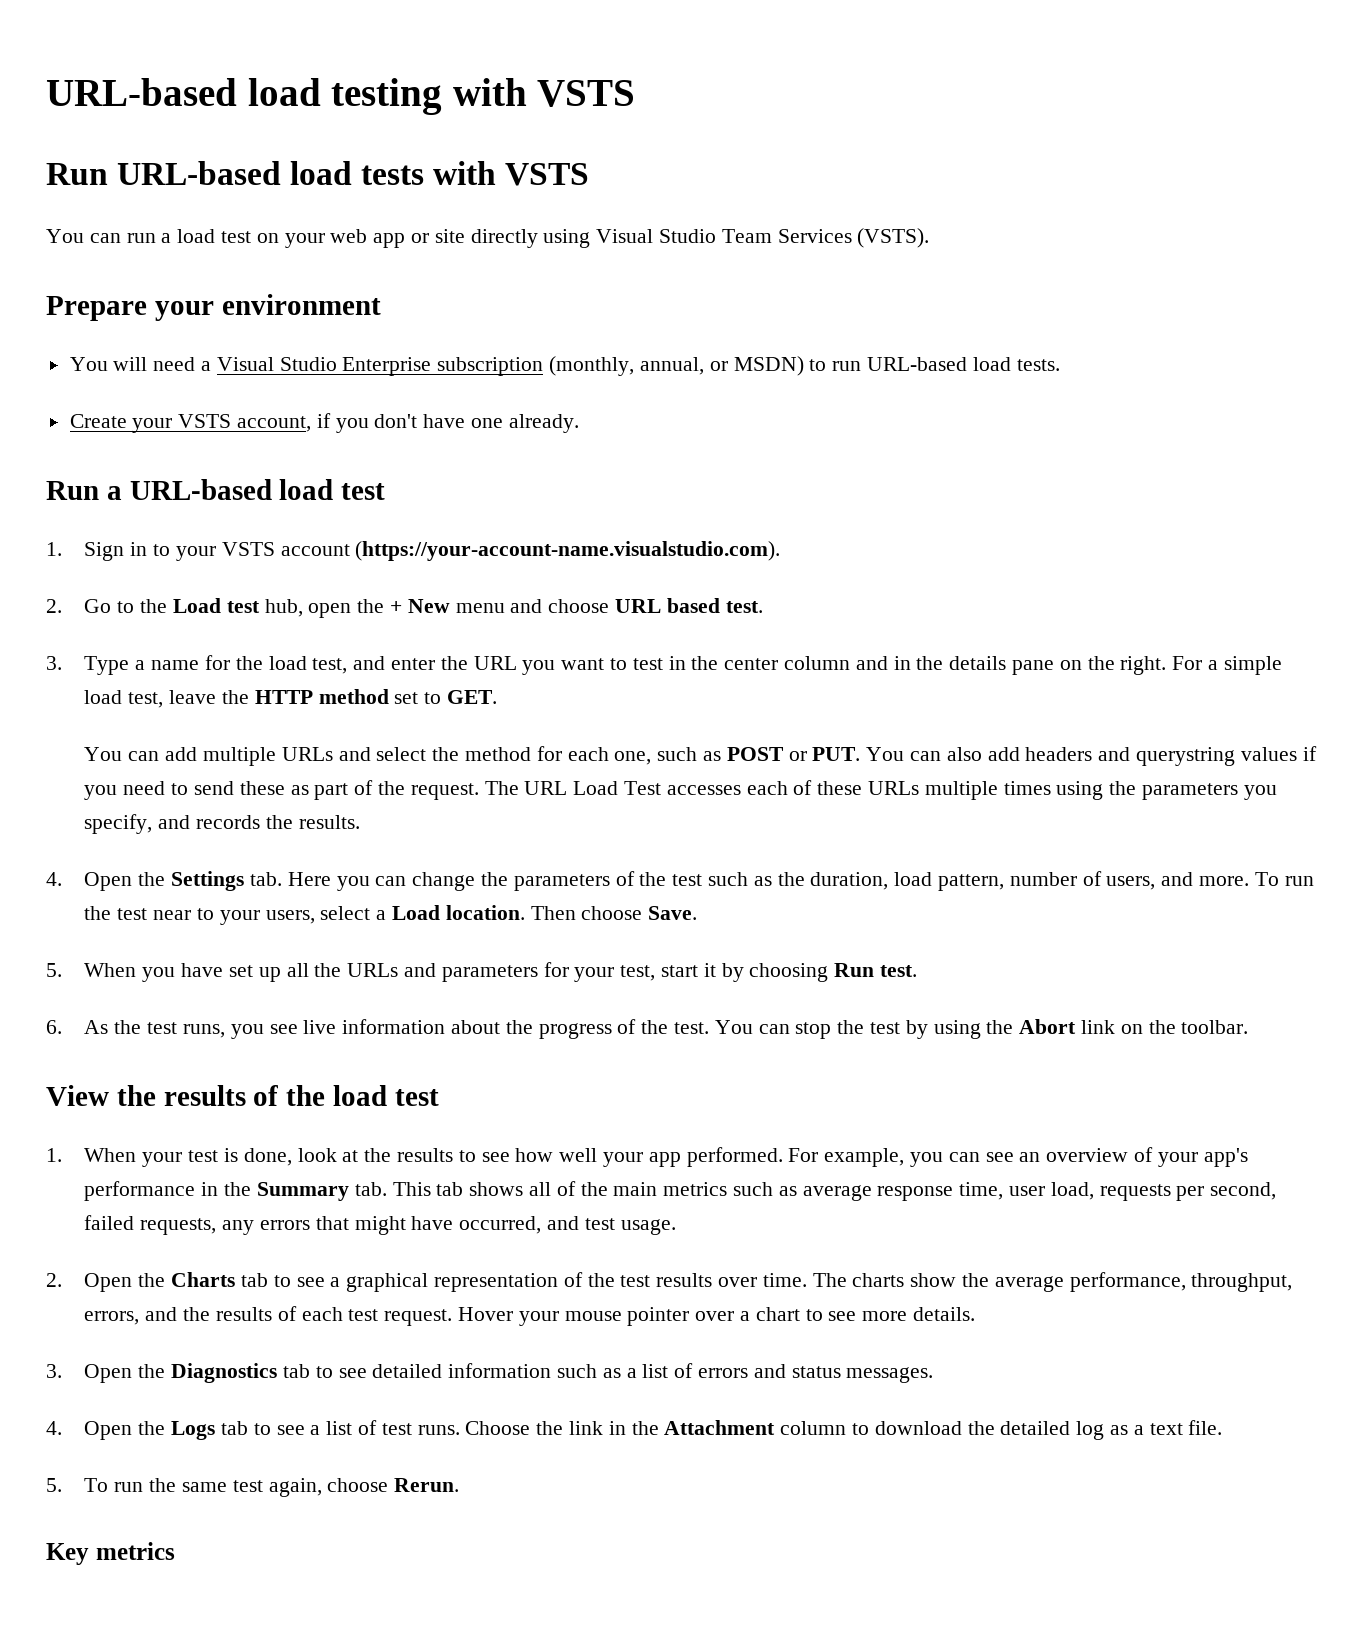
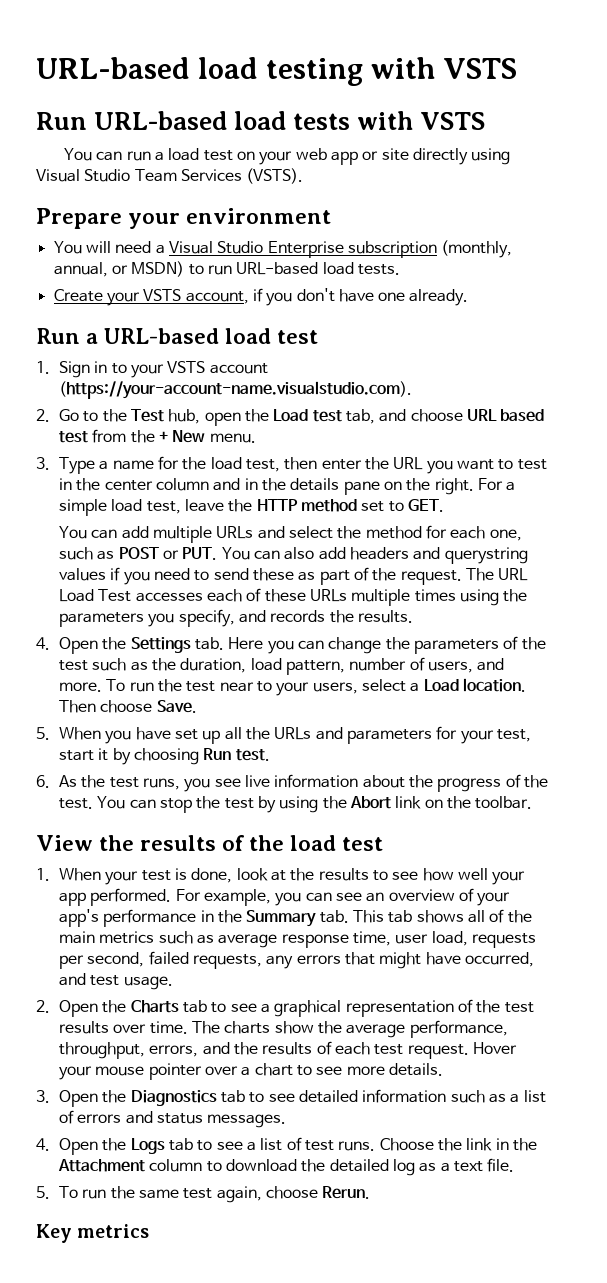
- 2. Go to the Load test hub, open the + New menu and choose URL based test.
+ 2. Go to the Test hub, open the Load test tab, and choose URL based test from the + New menu.
- 3. Type a name for the load test, and enter the URL you want to test in the center column and in the details pane on the right.
+ 3. Type a name for the load test, then enter the URL you want to test in the center column and in the details pane on the right.

